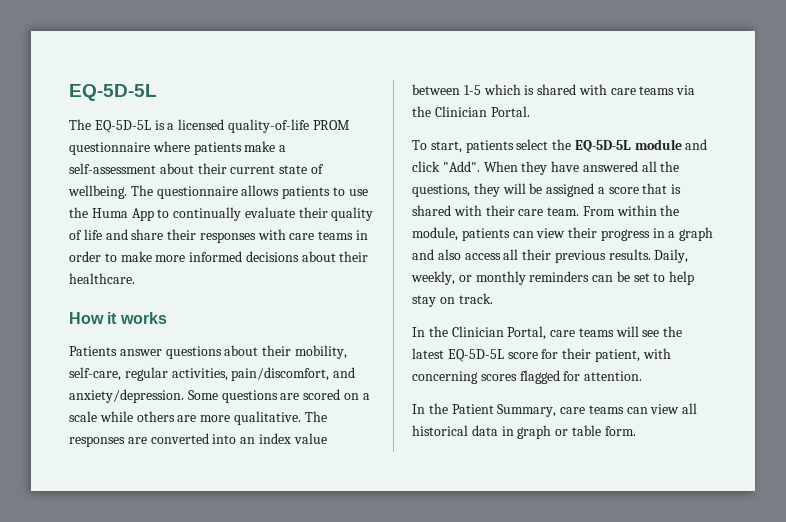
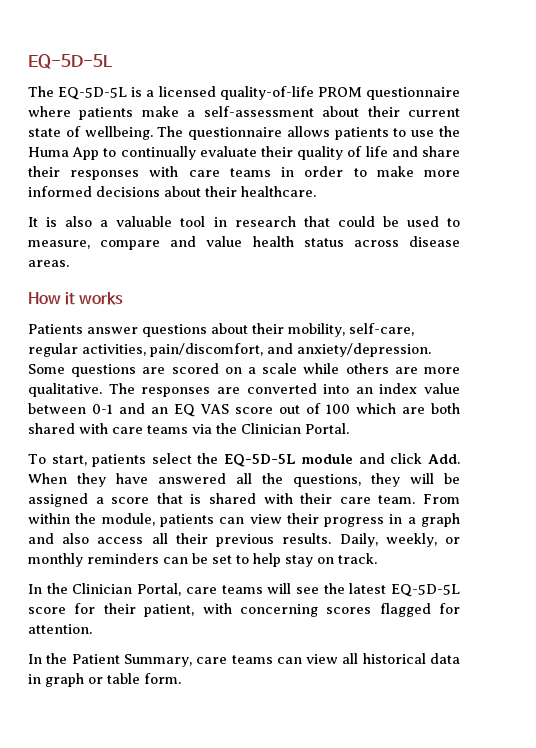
+ It is also a valuable tool in research that could be used to measure, compare and value health status across disease areas.
- The responses are converted into an index value between 1-5 which is shared with care teams via the Clinician Portal.
+ The responses are converted into an index value between 0-1 and an EQ VAS score out of 100 which are both shared with care teams via the Clinician Portal.
- To start, patients select the EQ-5D-5L module and click "Add". When they have answered all the questions, they will be assigned a score that is shared with their care team.
+ To start, patients select the EQ-5D-5L module and click Add. When they have answered all the questions, they will be assigned a score that is shared with their care team.

